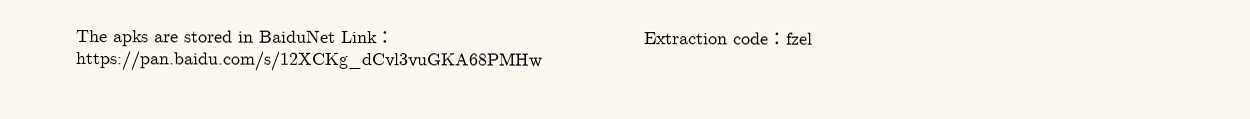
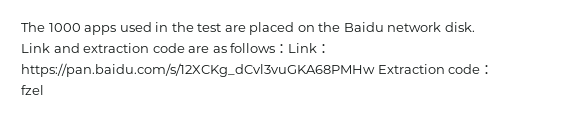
- The apks are stored in BaiduNet Link：https://pan.baidu.com/s/12XCKg_dCvl3vuGKA68PMHw Extraction code：fzel
+ The 1000 apps used in the test are placed on the Baidu network disk. Link and extraction code are as follows：Link：https://pan.baidu.com/s/12XCKg_dCvl3vuGKA68PMHw Extraction code：fzel

